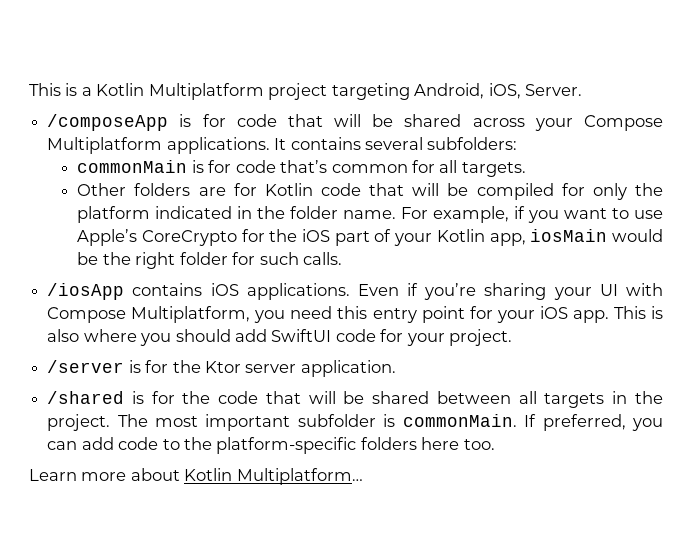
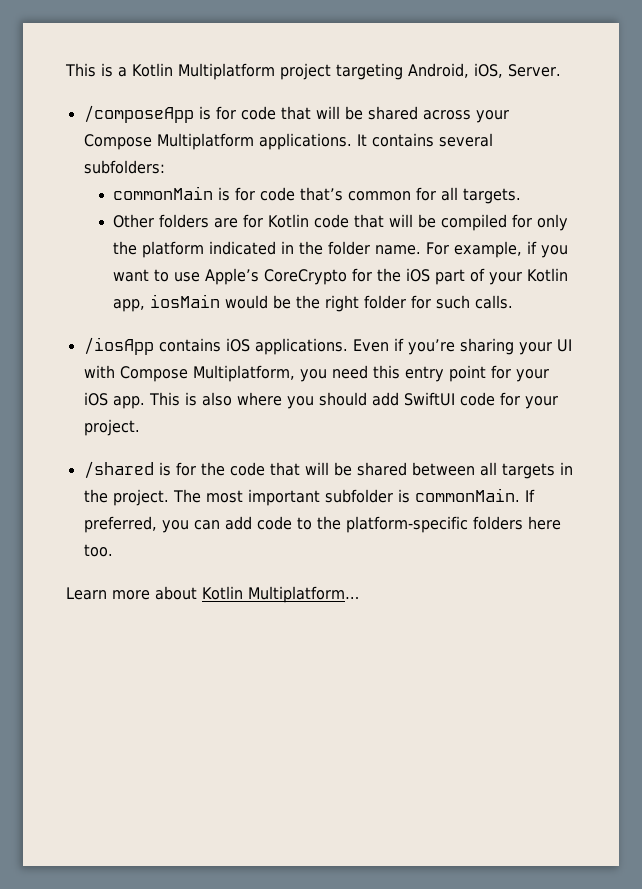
- /server is for the Ktor server application.

